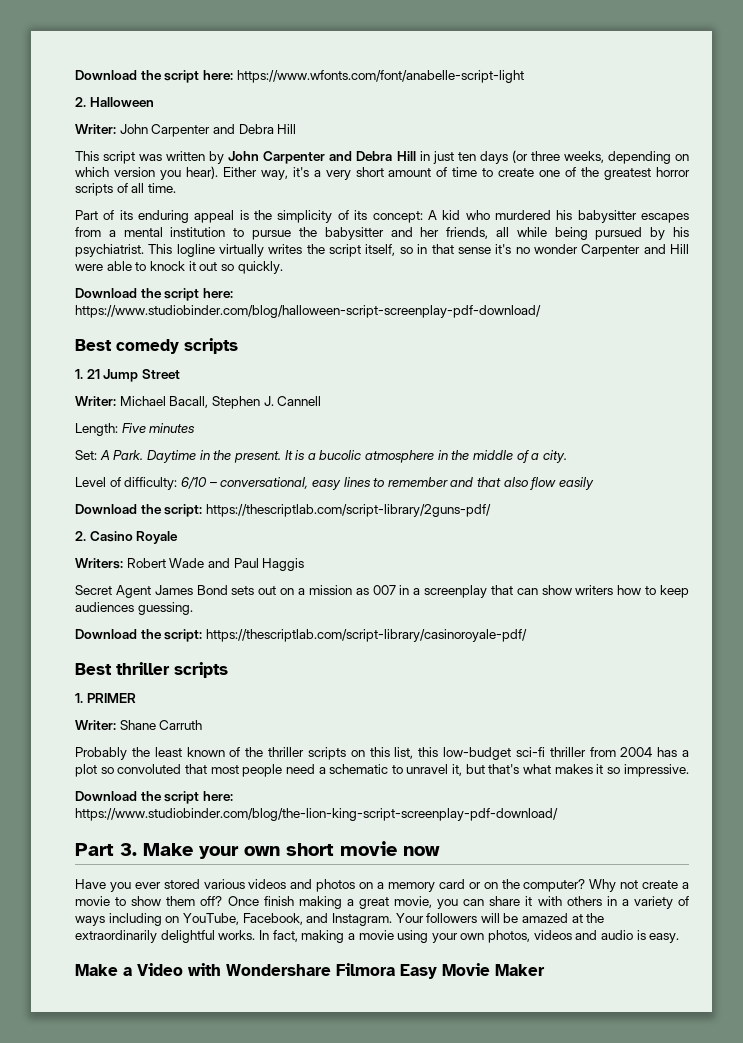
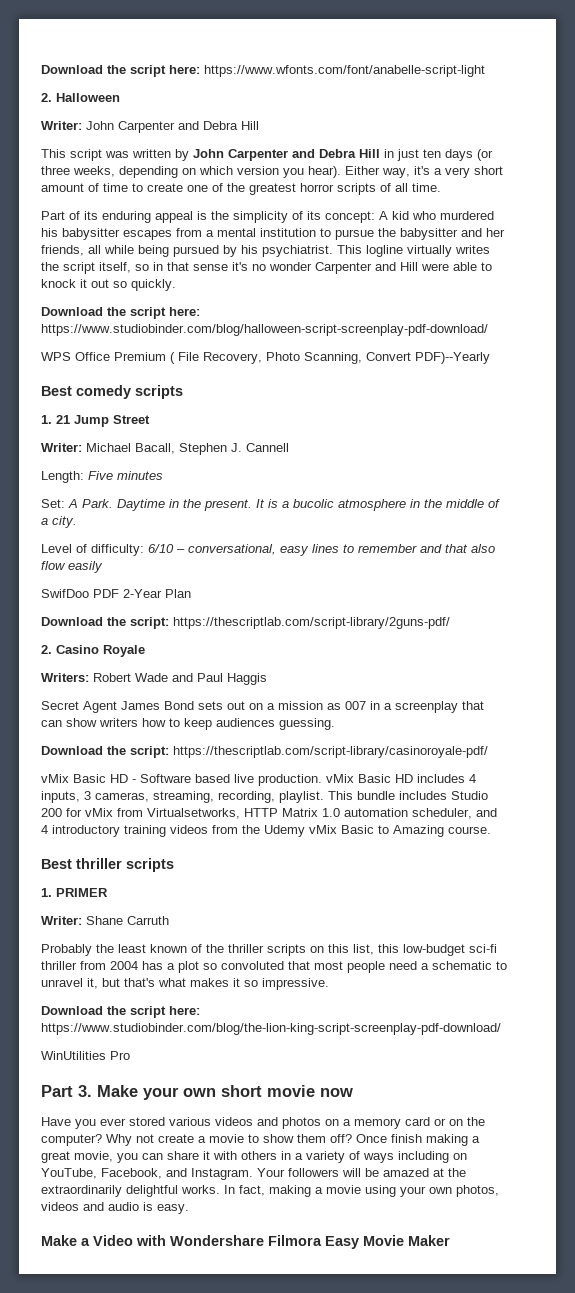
+ WPS Office Premium ( File Recovery, Photo Scanning, Convert PDF)--Yearly
+ SwifDoo PDF 2-Year Plan
+ vMix Basic HD - Software based live production. vMix Basic HD includes 4 inputs, 3 cameras, streaming, recording, playlist. This bundle includes Studio 200 for vMix from Virtualsetworks, HTTP Matrix 1.0 automation scheduler, and 4 introductory training videos from the Udemy vMix Basic to Amazing course.
+ WinUtilities Pro

